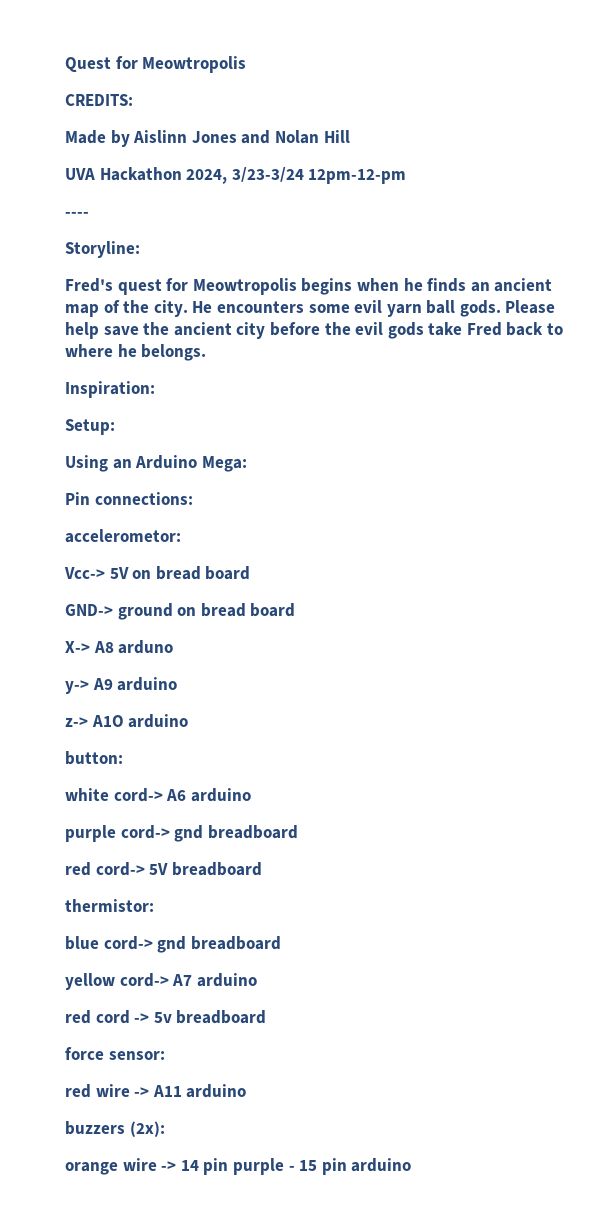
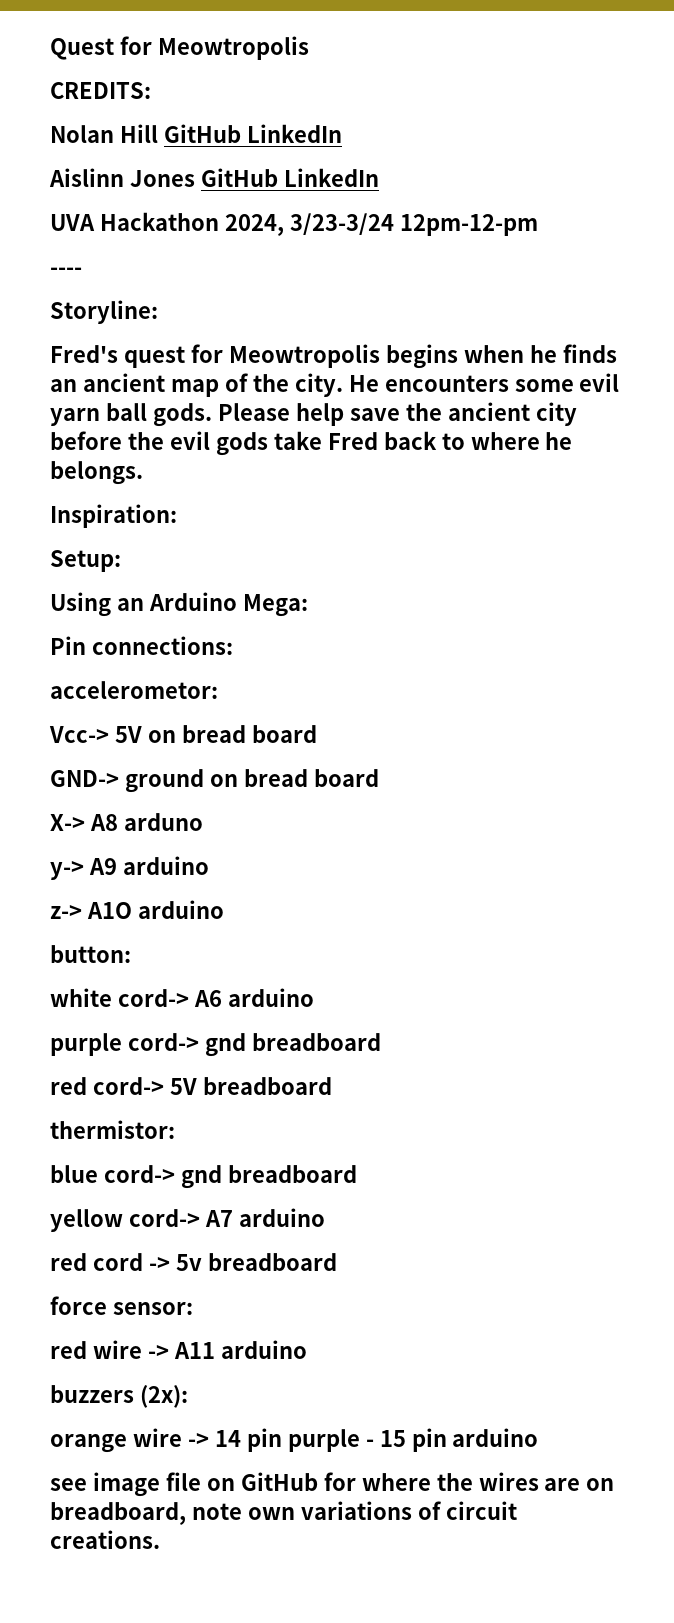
- Made by Aislinn Jones and Nolan Hill
+ Nolan Hill GitHub LinkedIn
+ Aislinn Jones GitHub LinkedIn
+ see image file on GitHub for where the wires are on breadboard, note own variations of circuit creations.

